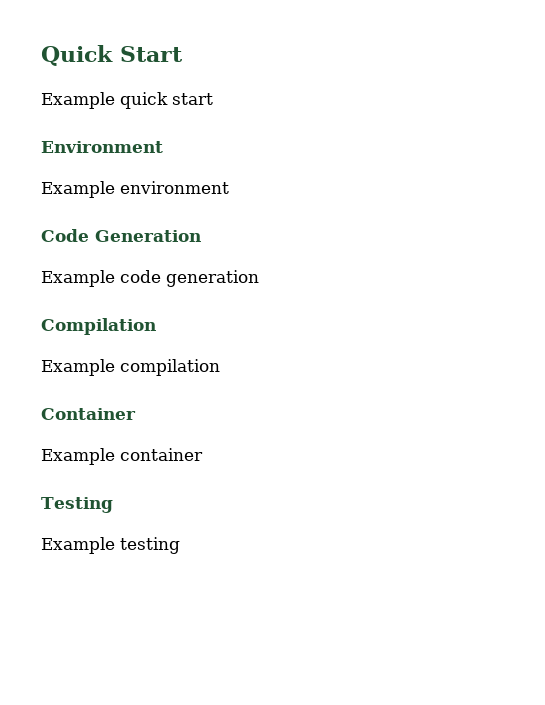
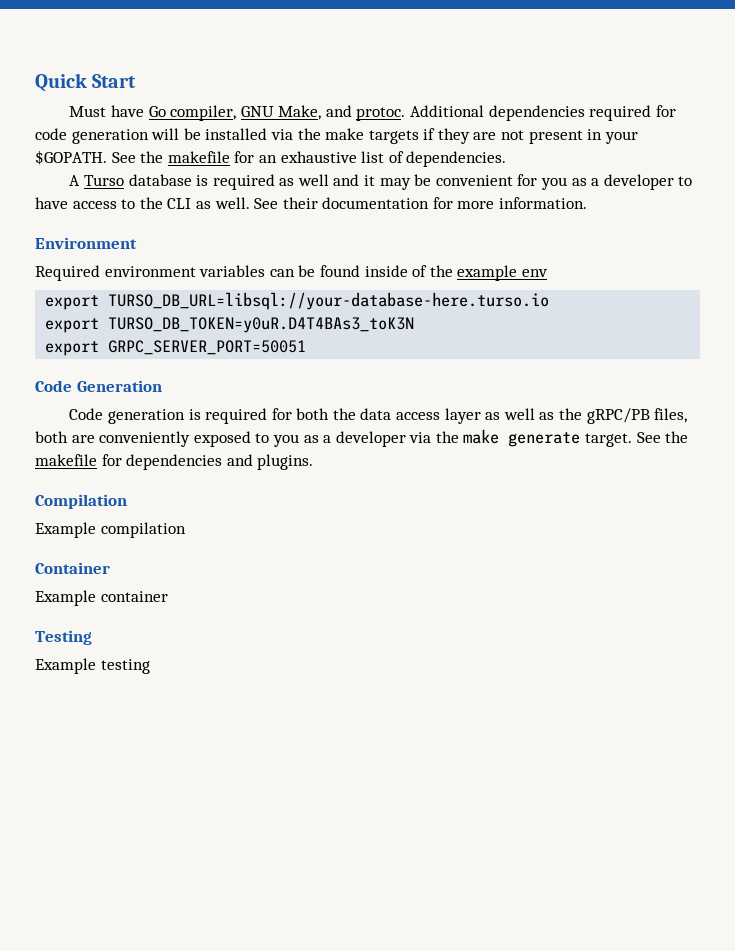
- Example quick start
+ Must have Go compiler, GNU Make, and protoc. Additional dependencies required for code generation will be installed via the make targets if they are not present in your $GOPATH. See the makefile for an exhaustive list of dependencies.
+ A Turso database is required as well and it may be convenient for you as a developer to have access to the CLI as well. See their documentation for more information.
- Example environment
+ Required environment variables can be found inside of the example env
+ export TURSO_DB_URL=libsql://your-database-here.turso.io
+ export TURSO_DB_TOKEN=y0uR.D4T4BAs3_toK3N
+ export GRPC_SERVER_PORT=50051
- Example code generation
+ Code generation is required for both the data access layer as well as the gRPC/PB files, both are conveniently exposed to you as a developer via the make generate target. See the makefile for dependencies and plugins.

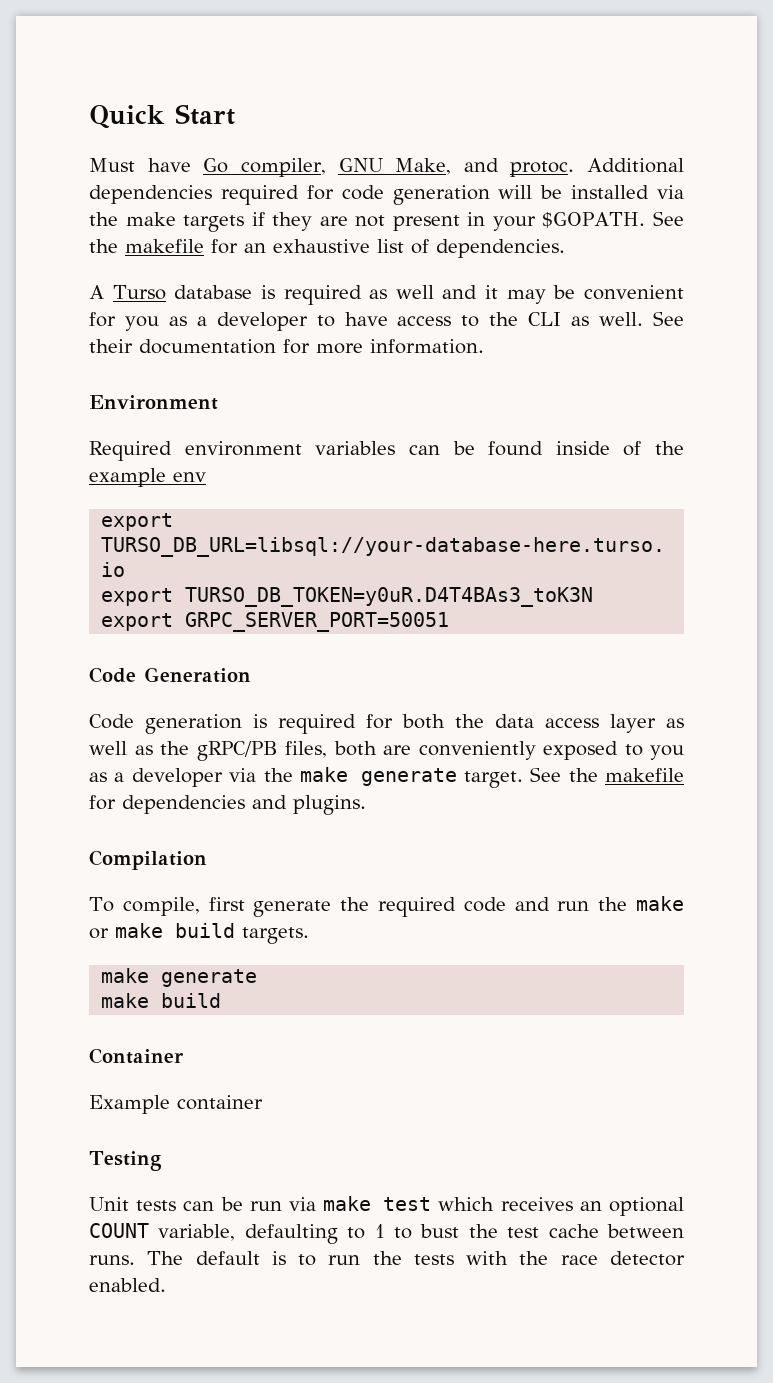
- Example compilation
+ To compile, first generate the required code and run the make or make build targets.
+ make generate
+ make build
  Container
  Example container
  Testing
- Example testing
+ Unit tests can be run via make test which receives an optional COUNT variable, defaulting to 1 to bust the test cache between runs. The default is to run the tests with the race detector enabled.

